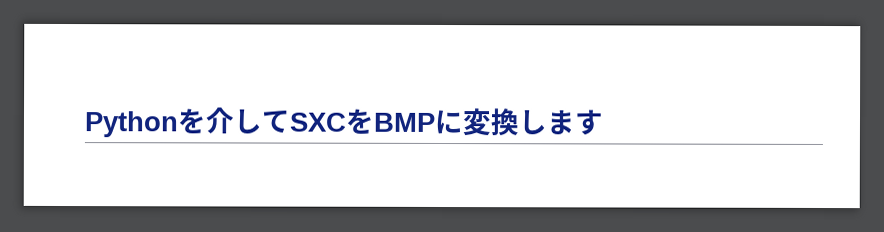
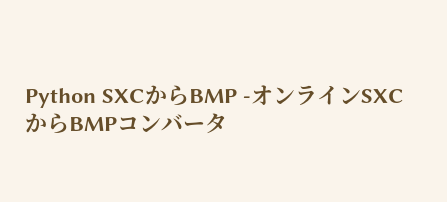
- Pythonを介してSXCをBMPに変換します
+ Python SXCからBMP -オンラインSXCからBMPコンバータ

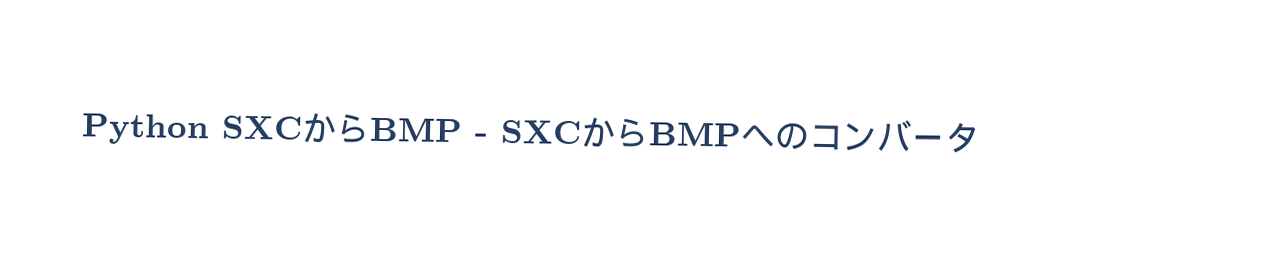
- Python SXCからBMP -オンラインSXCからBMPコンバータ
+ Python SXCからBMP - SXCからBMPへのコンバータ

